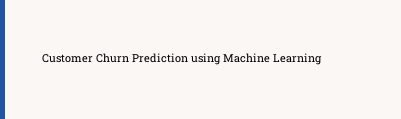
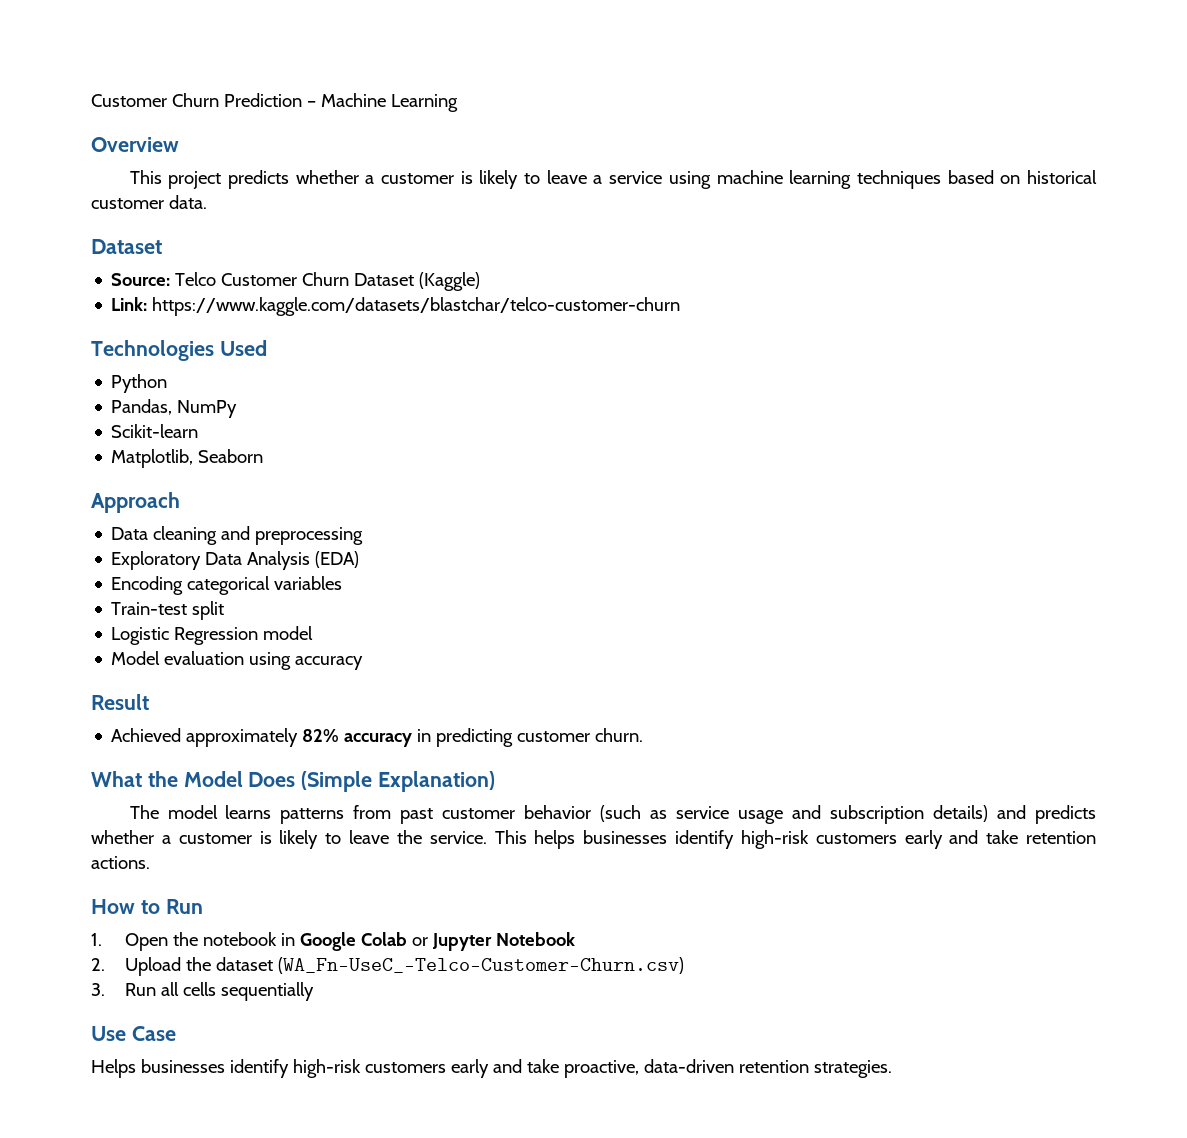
- Customer Churn Prediction using Machine Learning
+ Customer Churn Prediction – Machine Learning
+ Overview
+ This project predicts whether a customer is likely to leave a service using machine learning techniques based on historical customer data.
+ Dataset
+ Source: Telco Customer Churn Dataset (Kaggle)
+ Link: https://www.kaggle.com/datasets/blastchar/telco-customer-churn
+ Technologies Used
+ Python
+ Pandas, NumPy
+ Scikit-learn
+ Matplotlib, Seaborn
+ Approach
+ Data cleaning and preprocessing
+ Exploratory Data Analysis (EDA)
+ Encoding categorical variables
+ Train-test split
+ Logistic Regression model
+ Model evaluation using accuracy
+ Result
+ Achieved approximately 82% accuracy in predicting customer churn.
+ What the Model Does (Simple Explanation)
+ The model learns patterns from past customer behavior (such as service usage and subscription details) and predicts whether a customer is likely to leave the service. This helps businesses identify high-risk customers early and take retention actions.
+ How to Run
+ 1. Open the notebook in Google Colab or Jupyter Notebook
+ 2. Upload the dataset (WA_Fn-UseC_-Telco-Customer-Churn.csv)
+ 3. Run all cells sequentially
+ Use Case
+ Helps businesses identify high-risk customers early and take proactive, data-driven retention strategies.

